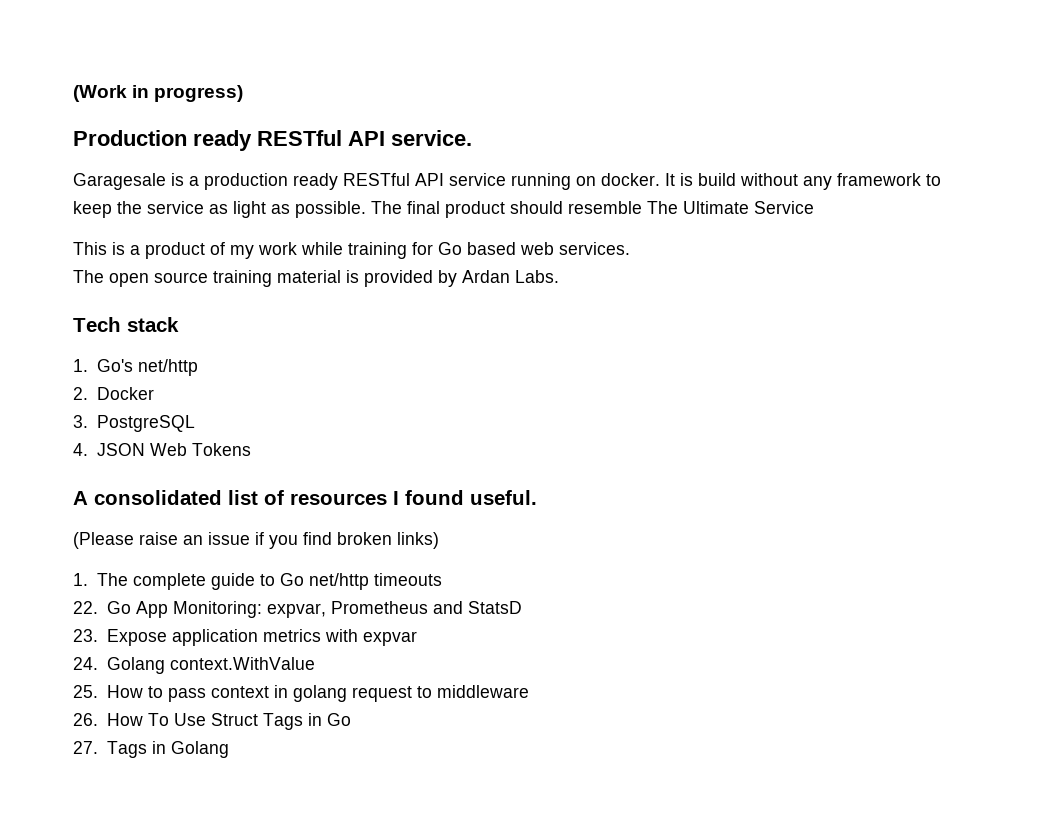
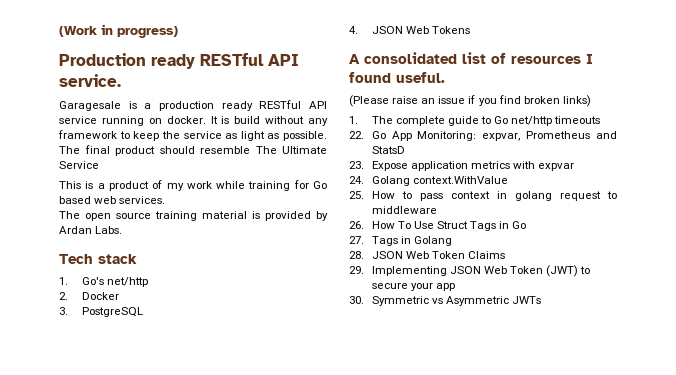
+ 28. JSON Web Token Claims
+ 29. Implementing JSON Web Token (JWT) to secure your app
+ 30. Symmetric vs Asymmetric JWTs

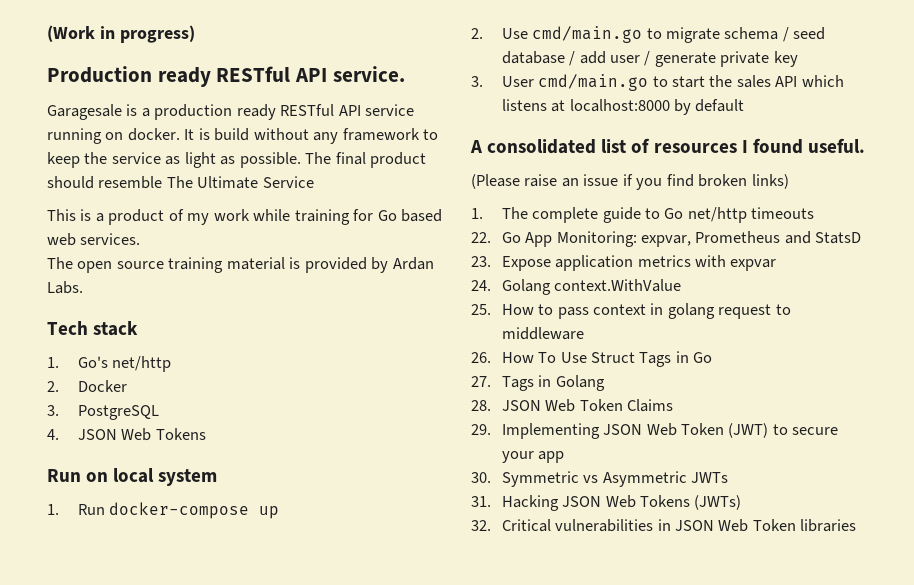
+ Run on local system
+ 1. Run docker-compose up
+ 2. Use cmd/main.go to migrate schema / seed database / add user / generate private key
+ 3. User cmd/main.go to start the sales API which listens at localhost:8000 by default
+ 31. Hacking JSON Web Tokens (JWTs)
+ 32. Critical vulnerabilities in JSON Web Token libraries

